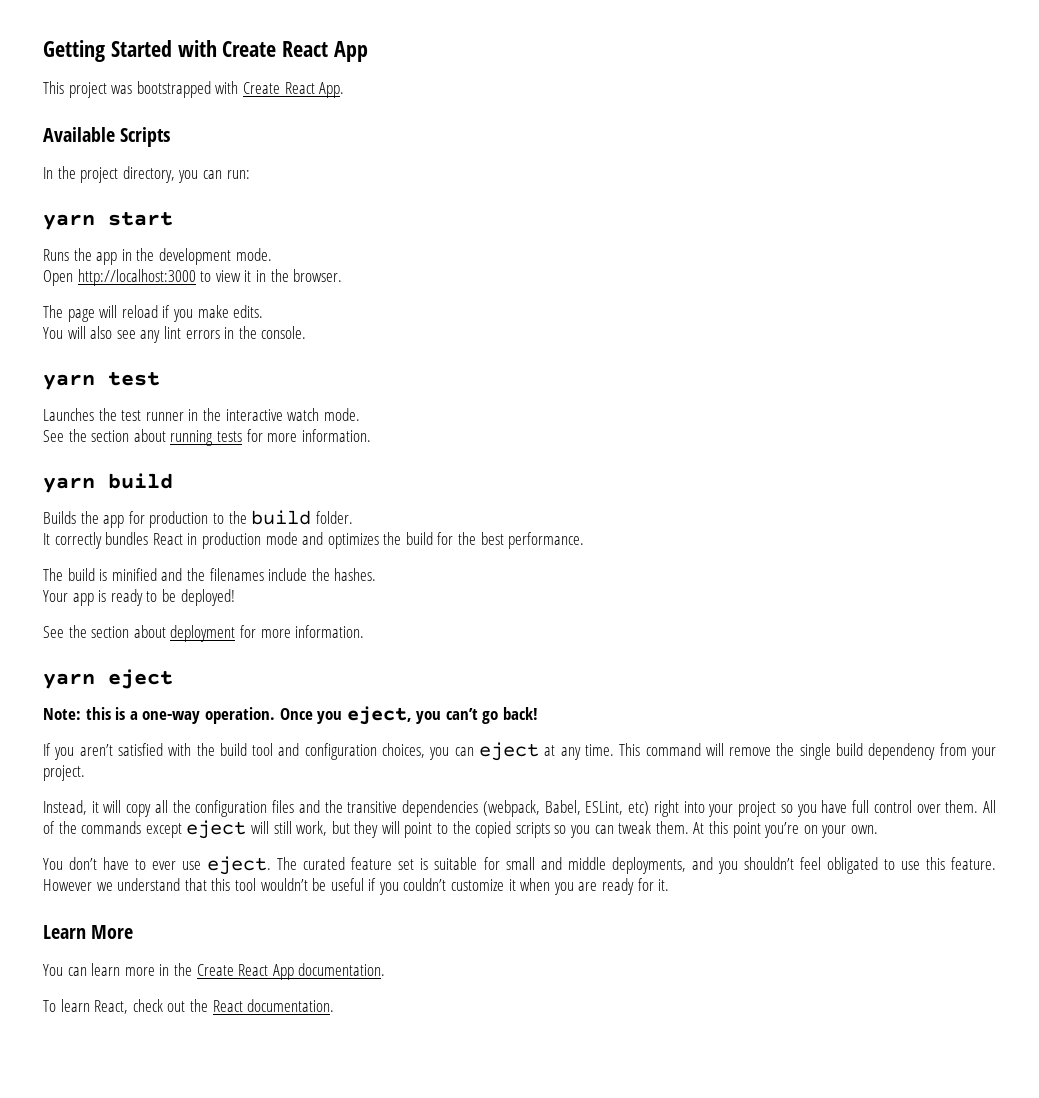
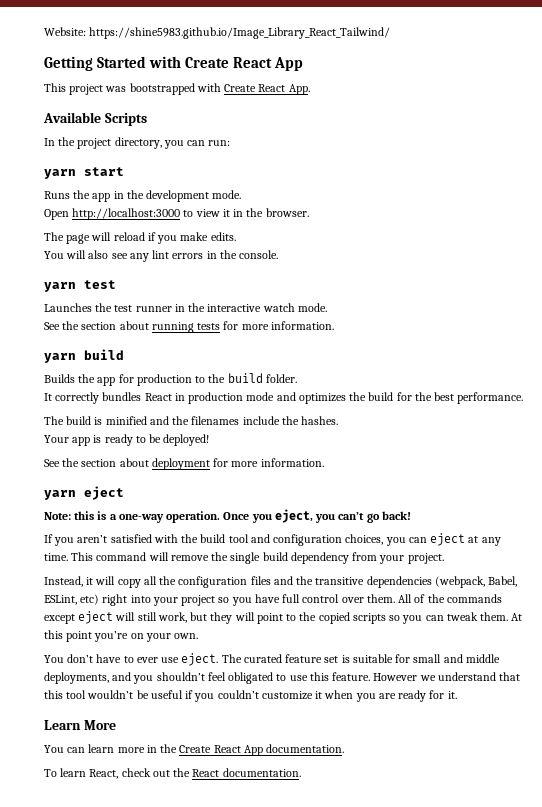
+ Website: https://shine5983.github.io/Image_Library_React_Tailwind/

